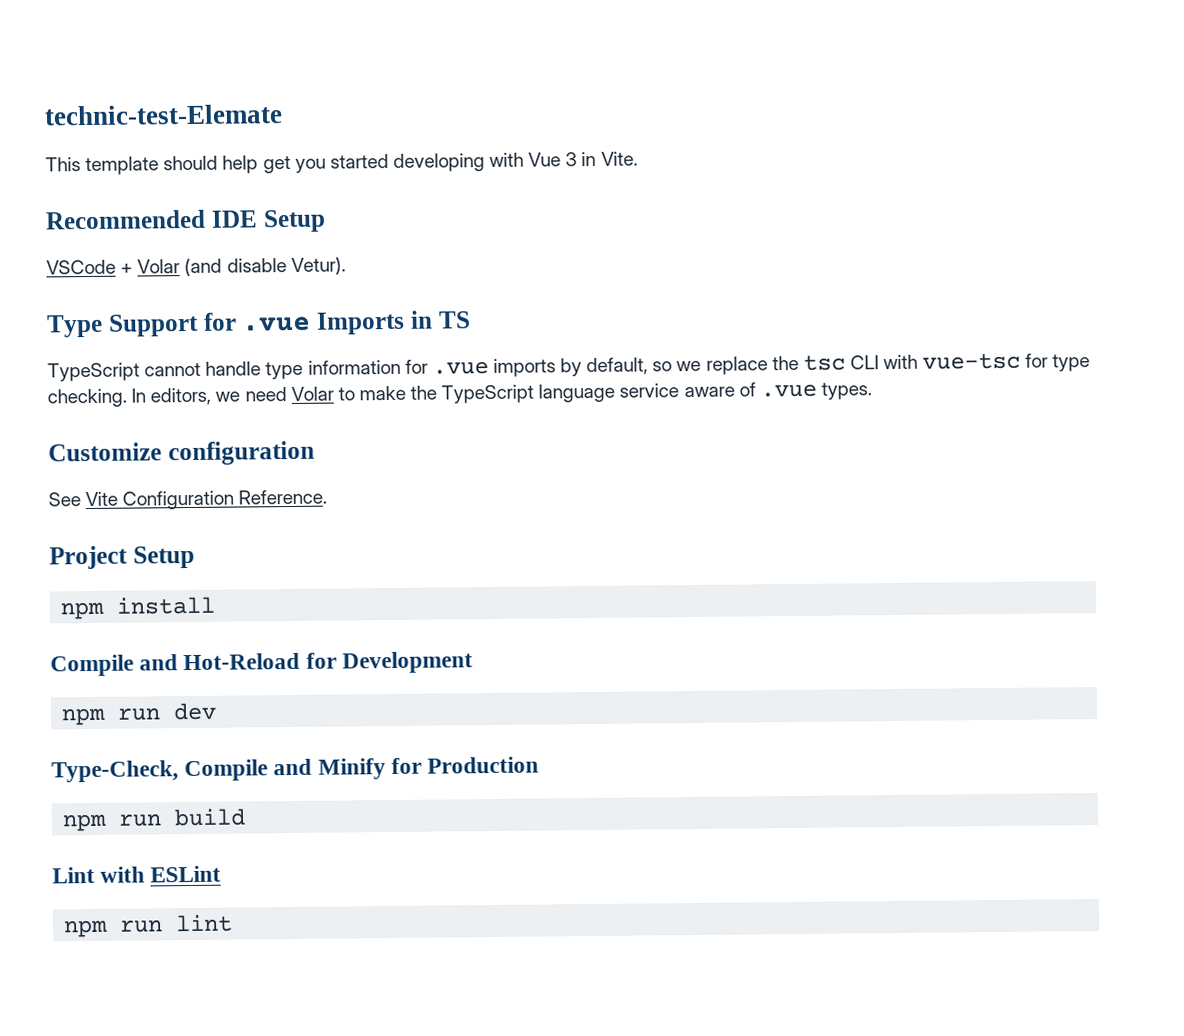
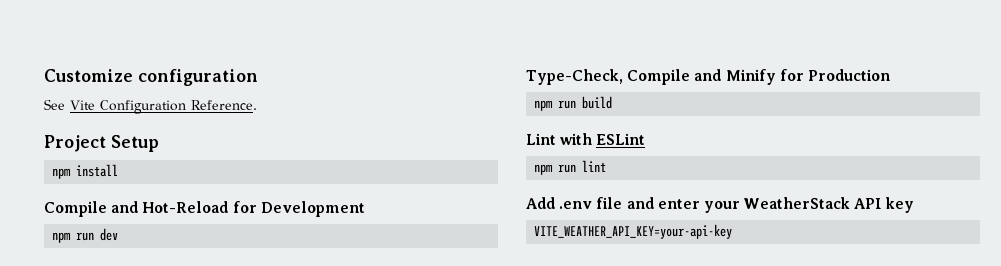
- technic-test-Elemate
- This template should help get you started developing with Vue 3 in Vite.
- Recommended IDE Setup
- VSCode + Volar (and disable Vetur).
- Type Support for .vue Imports in TS
- TypeScript cannot handle type information for .vue imports by default, so we replace the tsc CLI with vue-tsc for type checking. In editors, we need Volar to make the TypeScript language service aware of .vue types.
+ Add .env file and enter your WeatherStack API key
+ VITE_WEATHER_API_KEY=your-api-key

